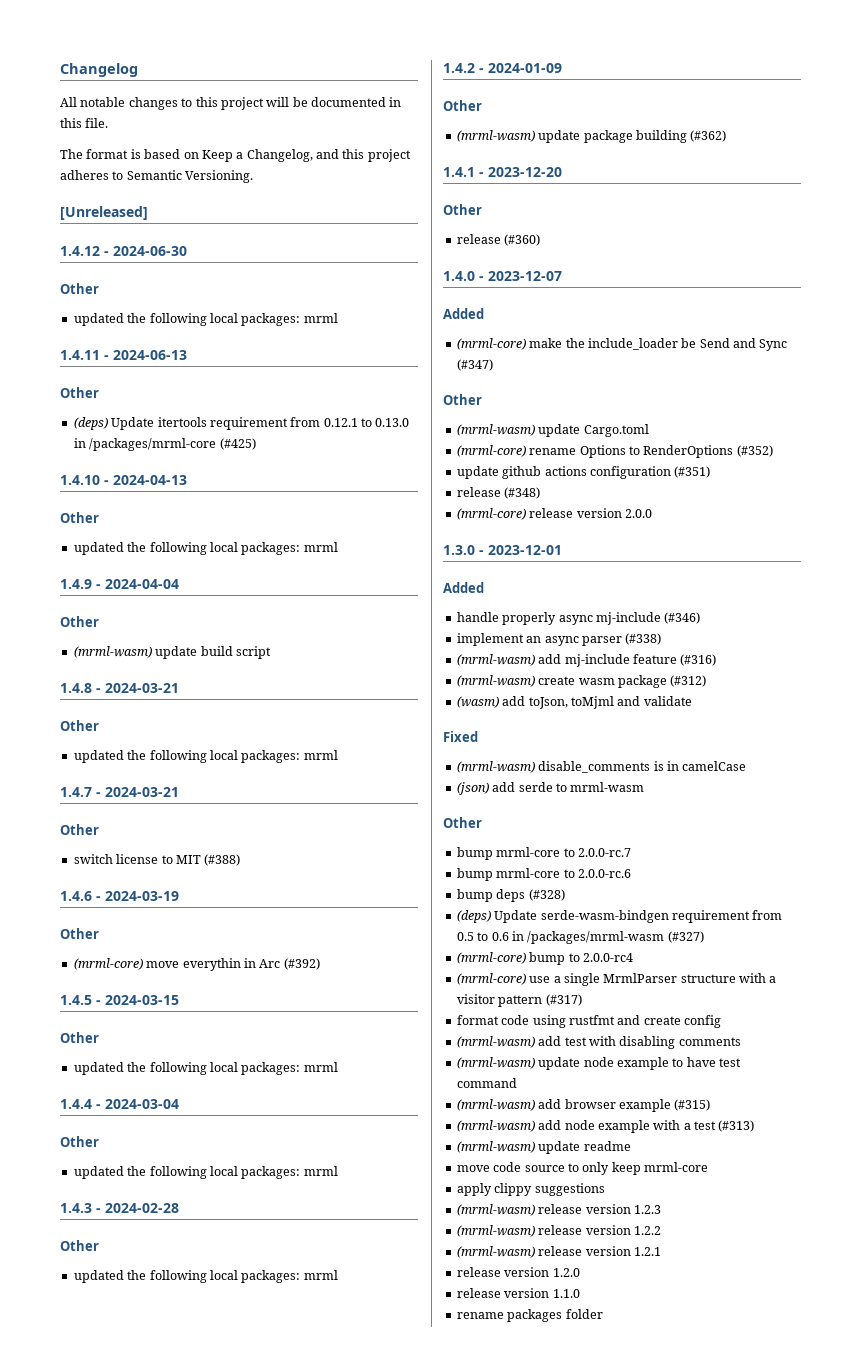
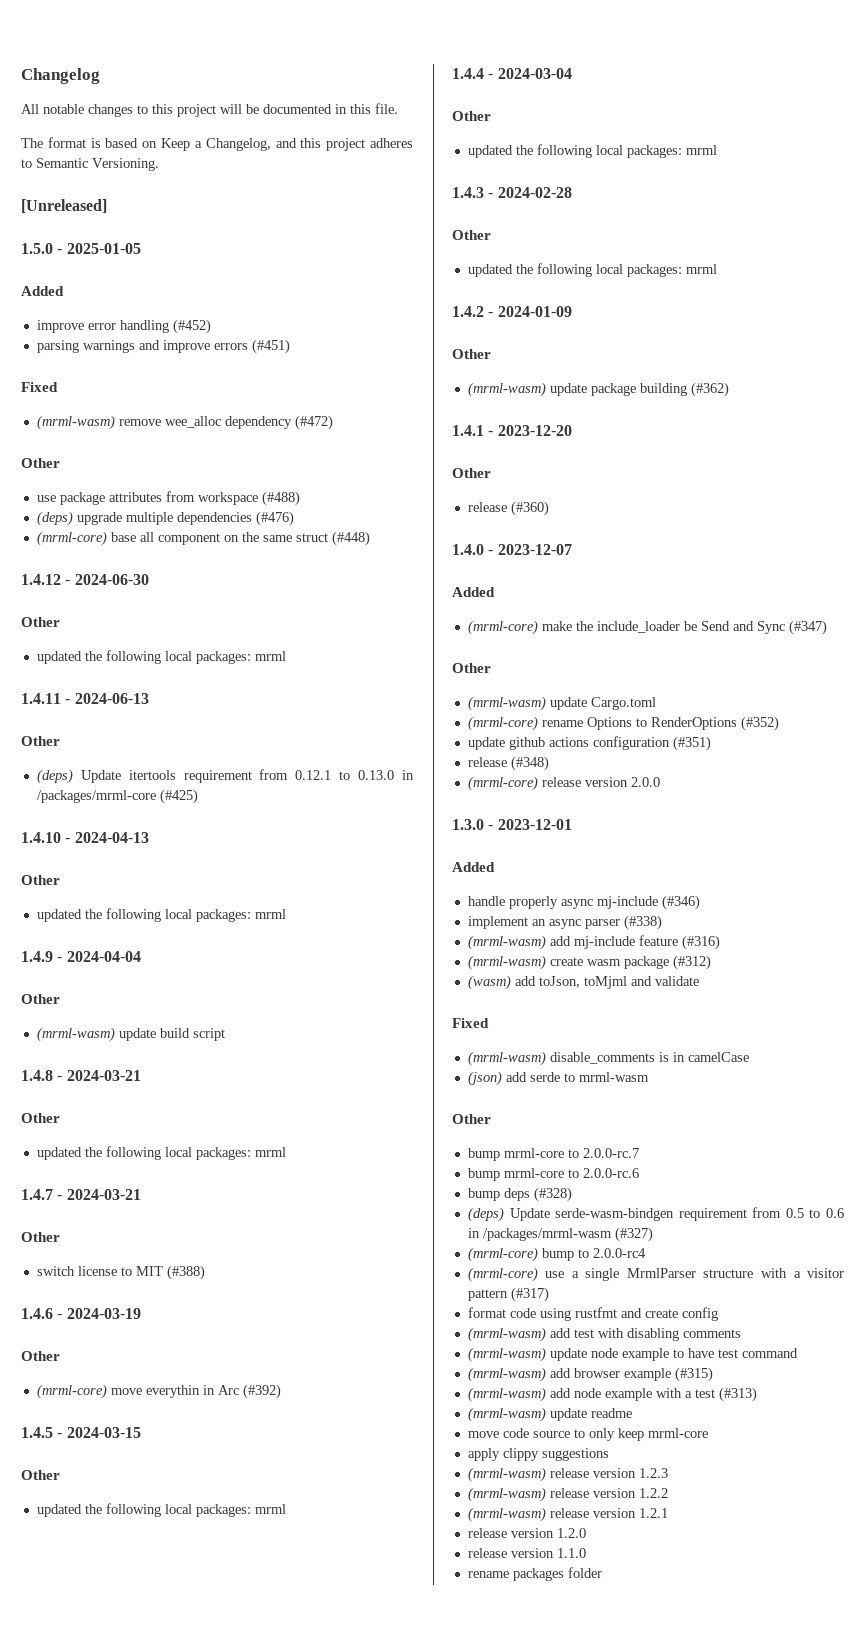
+ 1.5.0 - 2025-01-05
+ Added
+ improve error handling (#452)
+ parsing warnings and improve errors (#451)
+ Fixed
+ (mrml-wasm) remove wee_alloc dependency (#472)
+ Other
+ use package attributes from workspace (#488)
+ (deps) upgrade multiple dependencies (#476)
+ (mrml-core) base all component on the same struct (#448)

